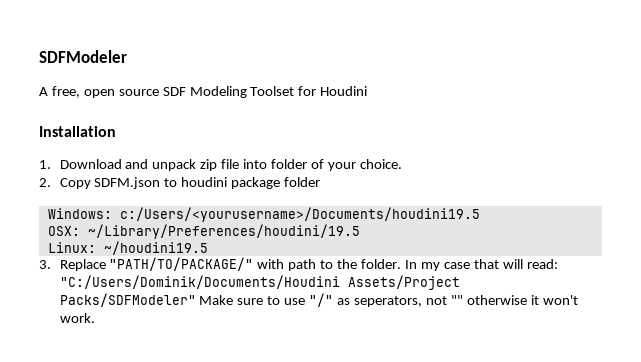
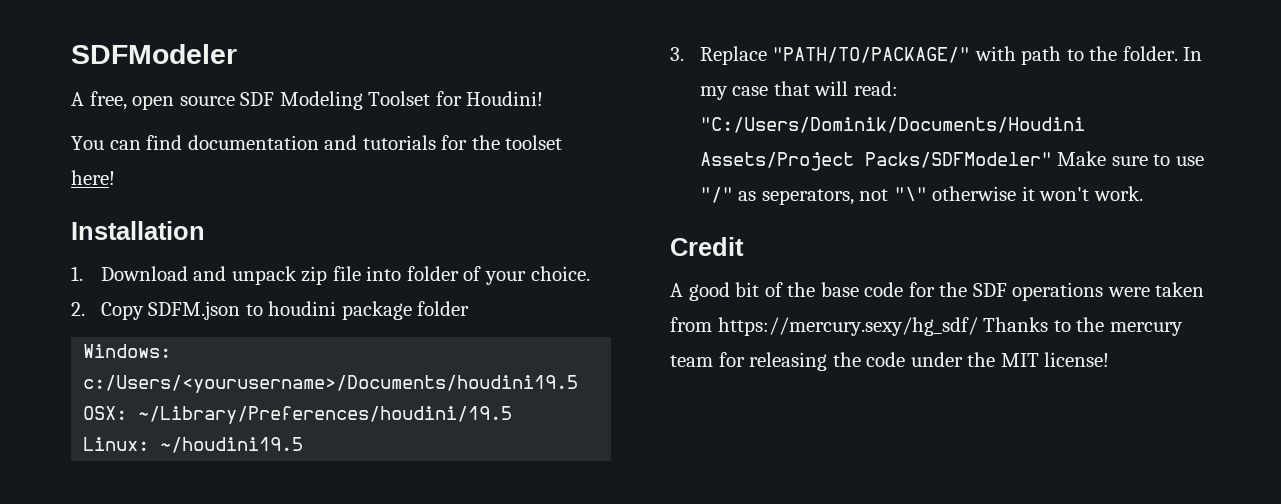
- A free, open source SDF Modeling Toolset for Houdini
+ A free, open source SDF Modeling Toolset for Houdini!
+ You can find documentation and tutorials for the toolset here!
- In my case that will read: "C:/Users/Dominik/Documents/Houdini Assets/Project Packs/SDFModeler" Make sure to use "/" as seperators, not "" otherwise it won't work.
+ In my case that will read: "C:/Users/Dominik/Documents/Houdini Assets/Project Packs/SDFModeler" Make sure to use "/" as seperators, not "\" otherwise it won't work.
+ Credit
+ A good bit of the base code for the SDF operations were taken from https://mercury.sexy/hg_sdf/ Thanks to the mercury team for releasing the code under the MIT license!

